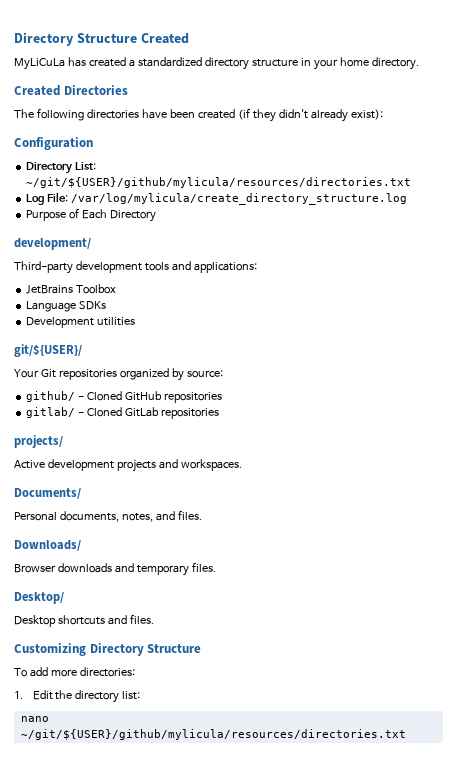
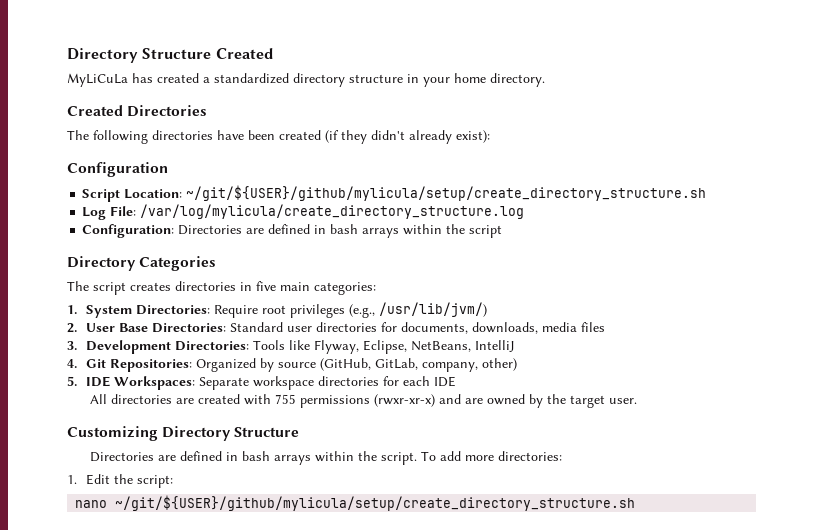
- Directory List: ~/git/${USER}/github/mylicula/resources/directories.txt
+ Script Location: ~/git/${USER}/github/mylicula/setup/create_directory_structure.sh
- Purpose of Each Directory
- development/
- Third-party development tools and applications:
- JetBrains Toolbox
- Language SDKs
- Development utilities
- git/${USER}/
- Your Git repositories organized by source:
- github/ - Cloned GitHub repositories
- gitlab/ - Cloned GitLab repositories
- projects/
- Active development projects and workspaces.
- Documents/
- Personal documents, notes, and files.
- Downloads/
- Browser downloads and temporary files.
- Desktop/
- Desktop shortcuts and files.
+ Configuration: Directories are defined in bash arrays within the script
+ Directory Categories
+ The script creates directories in five main categories:
+ 1. System Directories: Require root privileges (e.g., /usr/lib/jvm/)
+ 2. User Base Directories: Standard user directories for documents, downloads, media files
+ 3. Development Directories: Tools like Flyway, Eclipse, NetBeans, IntelliJ
+ 4. Git Repositories: Organized by source (GitHub, GitLab, company, other)
+ 5. IDE Workspaces: Separate workspace directories for each IDE
+ All directories are created with 755 permissions (rwxr-xr-x) and are owned by the target user.
  Customizing Directory Structure
- To add more directories:
+ Directories are defined in bash arrays within the script. To add more directories:
- 1. Edit the directory list:
+ 1. Edit the script:
- nano ~/git/${USER}/github/mylicula/resources/directories.txt
+ nano ~/git/${USER}/github/mylicula/setup/create_directory_structure.sh

